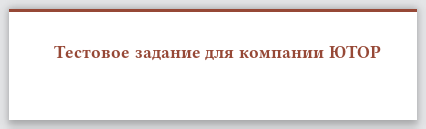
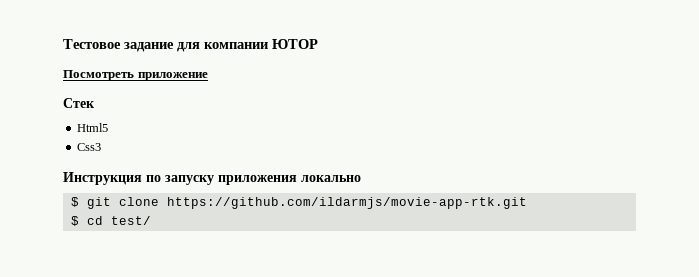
+ Посмотреть приложение
+ Стек
+ Html5
+ Css3
+ Инструкция по запуску приложения локально
+ $ git clone https://github.com/ildarmjs/movie-app-rtk.git
+ $ cd test/

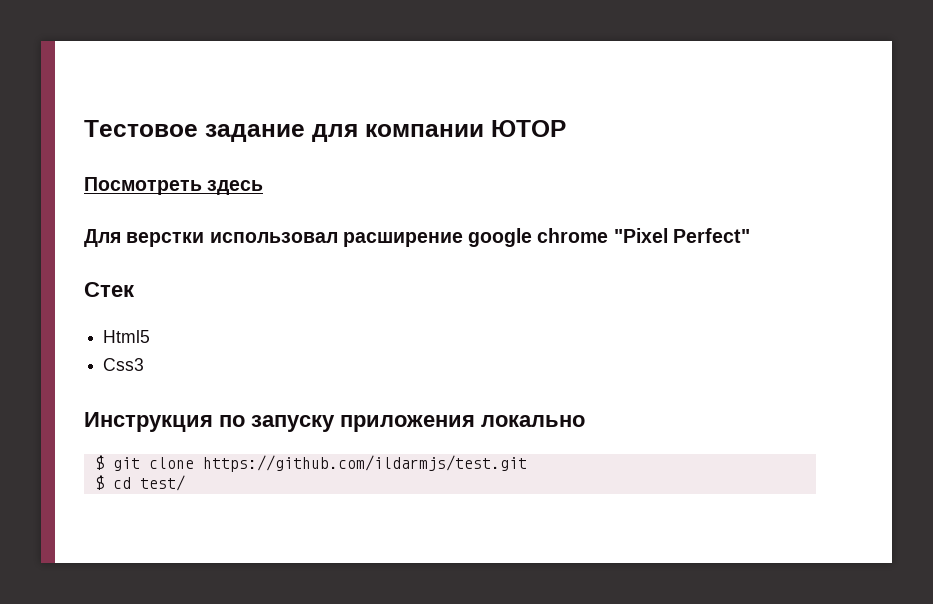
- Посмотреть приложение
+ Посмотреть здесь
+ Для верстки использовал расширение google chrome "Pixel Perfect"
- $ git clone https://github.com/ildarmjs/movie-app-rtk.git
+ $ git clone https://github.com/ildarmjs/test.git

